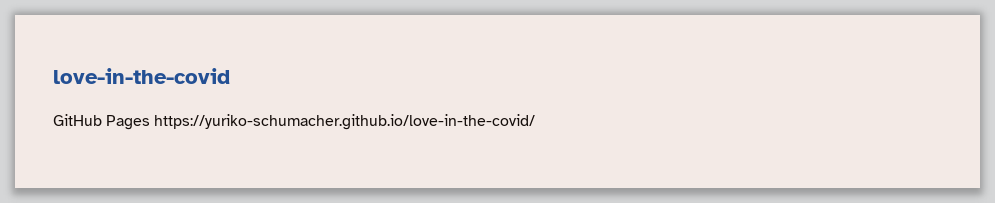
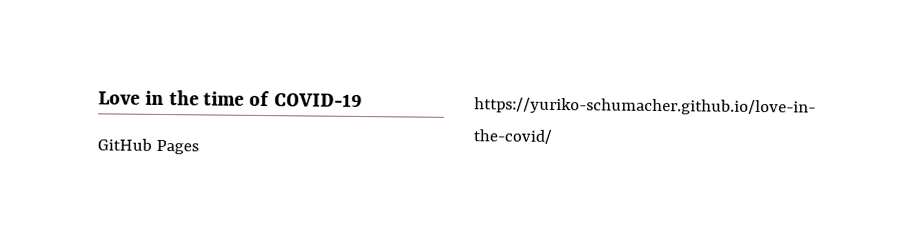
- love-in-the-covid
+ Love in the time of COVID-19

